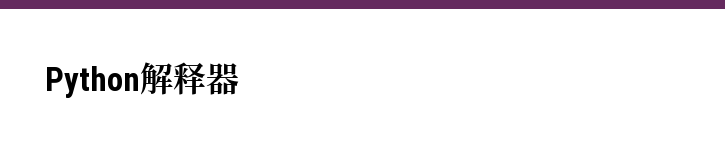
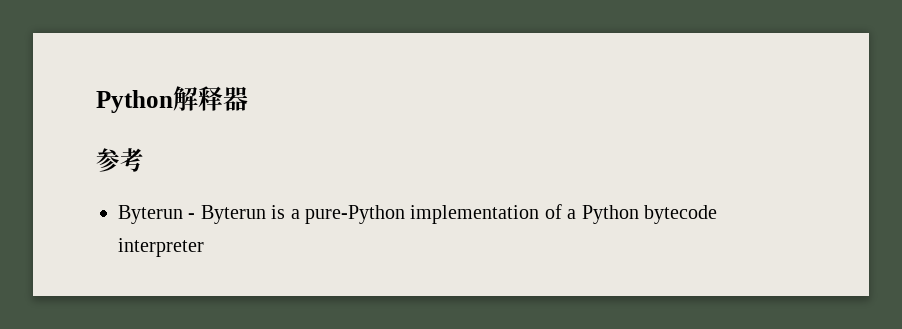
+ 参考
+ Byterun - Byterun is a pure-Python implementation of a Python bytecode interpreter

